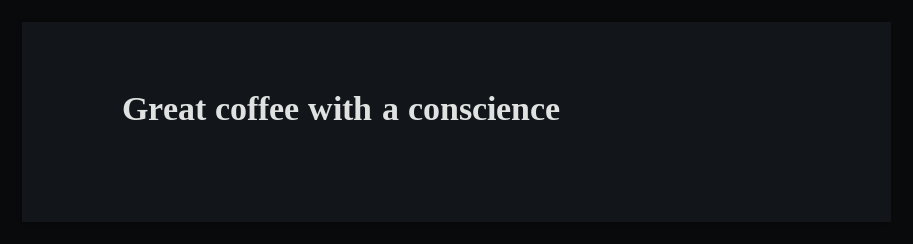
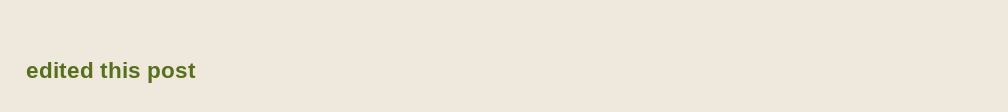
- Great coffee with a conscience
+ edited this post

